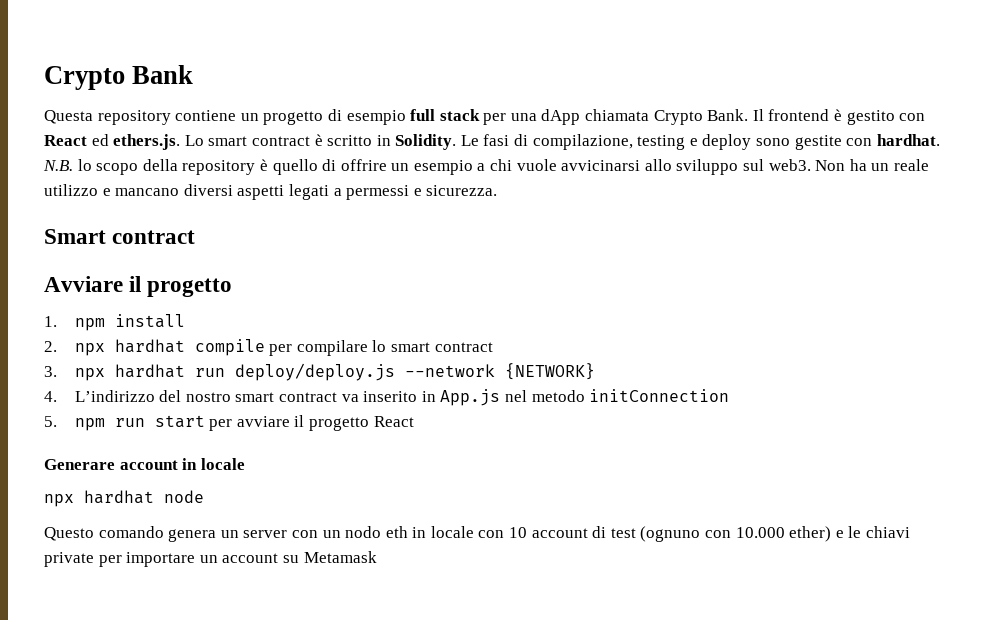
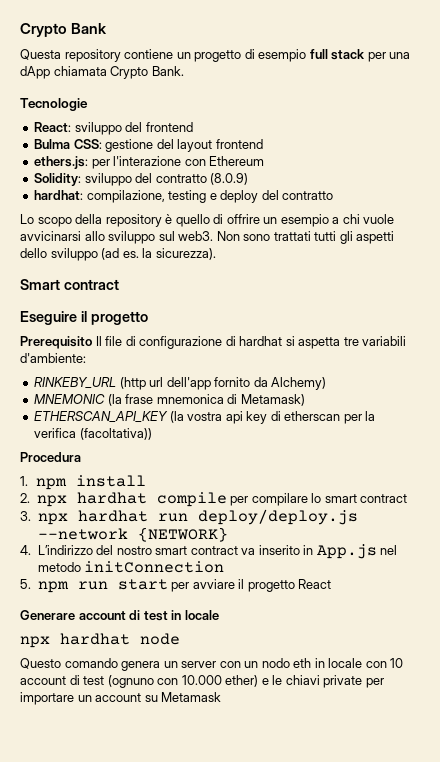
- Questa repository contiene un progetto di esempio full stack per una dApp chiamata Crypto Bank. Il frontend è gestito con React ed ethers.js. Lo smart contract è scritto in Solidity. Le fasi di compilazione, testing e deploy sono gestite con hardhat. N.B. lo scopo della repository è quello di offrire un esempio a chi vuole avvicinarsi allo sviluppo sul web3.
+ Questa repository contiene un progetto di esempio full stack per una dApp chiamata Crypto Bank.
+ Tecnologie
+ React: sviluppo del frontend
+ Bulma CSS: gestione del layout frontend
+ ethers.js: per l'interazione con Ethereum
+ Solidity: sviluppo del contratto (8.0.9)
+ hardhat: compilazione, testing e deploy del contratto
+ Lo scopo della repository è quello di offrire un esempio a chi vuole avvicinarsi allo sviluppo sul web3.
- Non ha un reale utilizzo e mancano diversi aspetti legati a permessi e sicurezza.
+ Non sono trattati tutti gli aspetti dello sviluppo (ad es. la sicurezza).
- Avviare il progetto
+ Eseguire il progetto
+ Prerequisito Il file di configurazione di hardhat si aspetta tre variabili d'ambiente:
+ RINKEBY_URL (http url dell'app fornito da Alchemy)
+ MNEMONIC (la frase mnemonica di Metamask)
+ ETHERSCAN_API_KEY (la vostra api key di etherscan per la verifica (facoltativa))
+ Procedura
- Generare account in locale
+ Generare account di test in locale

